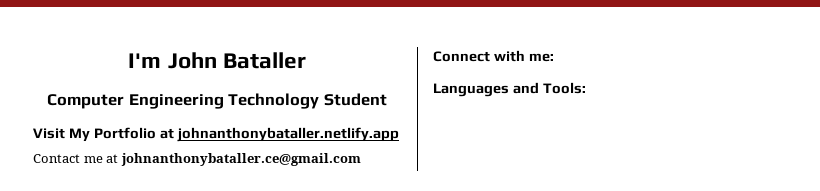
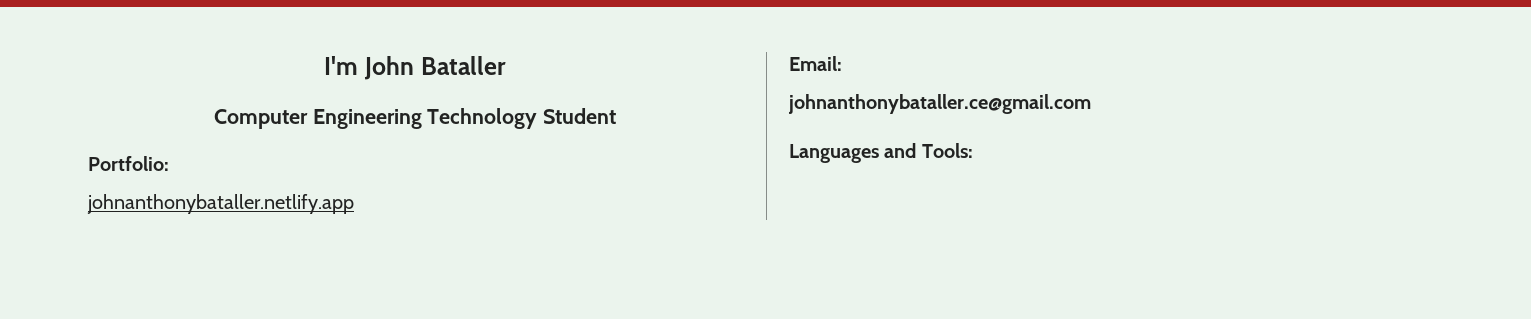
- Visit My Portfolio at johnanthonybataller.netlify.app
- Contact me at johnanthonybataller.ce@gmail.com
- Connect with me:
+ Portfolio:
+ johnanthonybataller.netlify.app
+ Email:
+ johnanthonybataller.ce@gmail.com

